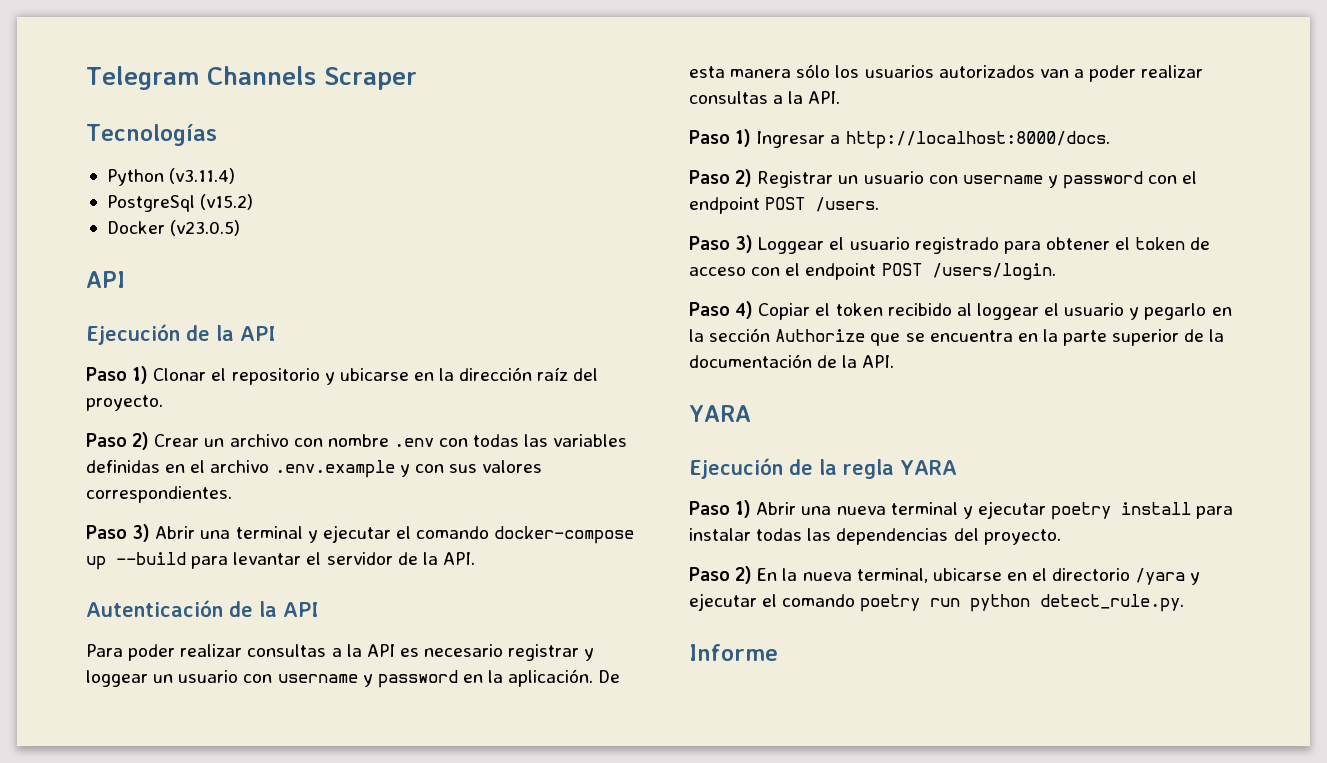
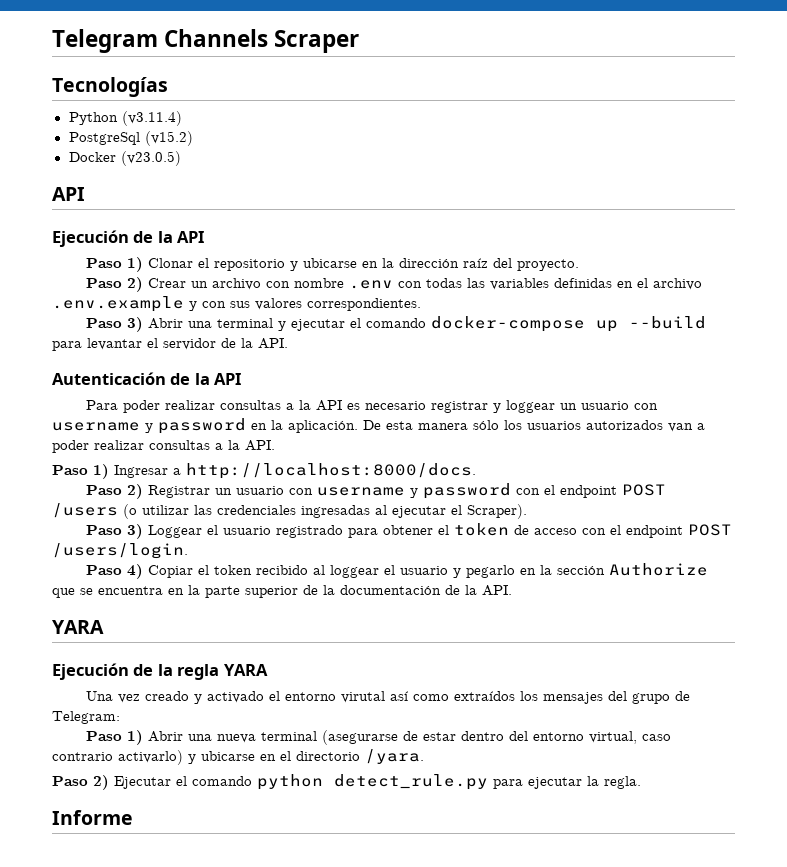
- Paso 2) Registrar un usuario con username y password con el endpoint POST /users.
+ Paso 2) Registrar un usuario con username y password con el endpoint POST /users (o utilizar las credenciales ingresadas al ejecutar el Scraper).
+ Una vez creado y activado el entorno virutal así como extraídos los mensajes del grupo de Telegram:
- Paso 1) Abrir una nueva terminal y ejecutar poetry install para instalar todas las dependencias del proyecto.
- Paso 2) En la nueva terminal, ubicarse en el directorio /yara y ejecutar el comando poetry run python detect_rule.py.
+ Paso 1) Abrir una nueva terminal (asegurarse de estar dentro del entorno virtual, caso contrario activarlo) y ubicarse en el directorio /yara.
+ Paso 2) Ejecutar el comando python detect_rule.py para ejecutar la regla.

